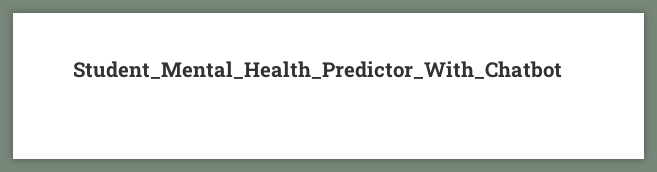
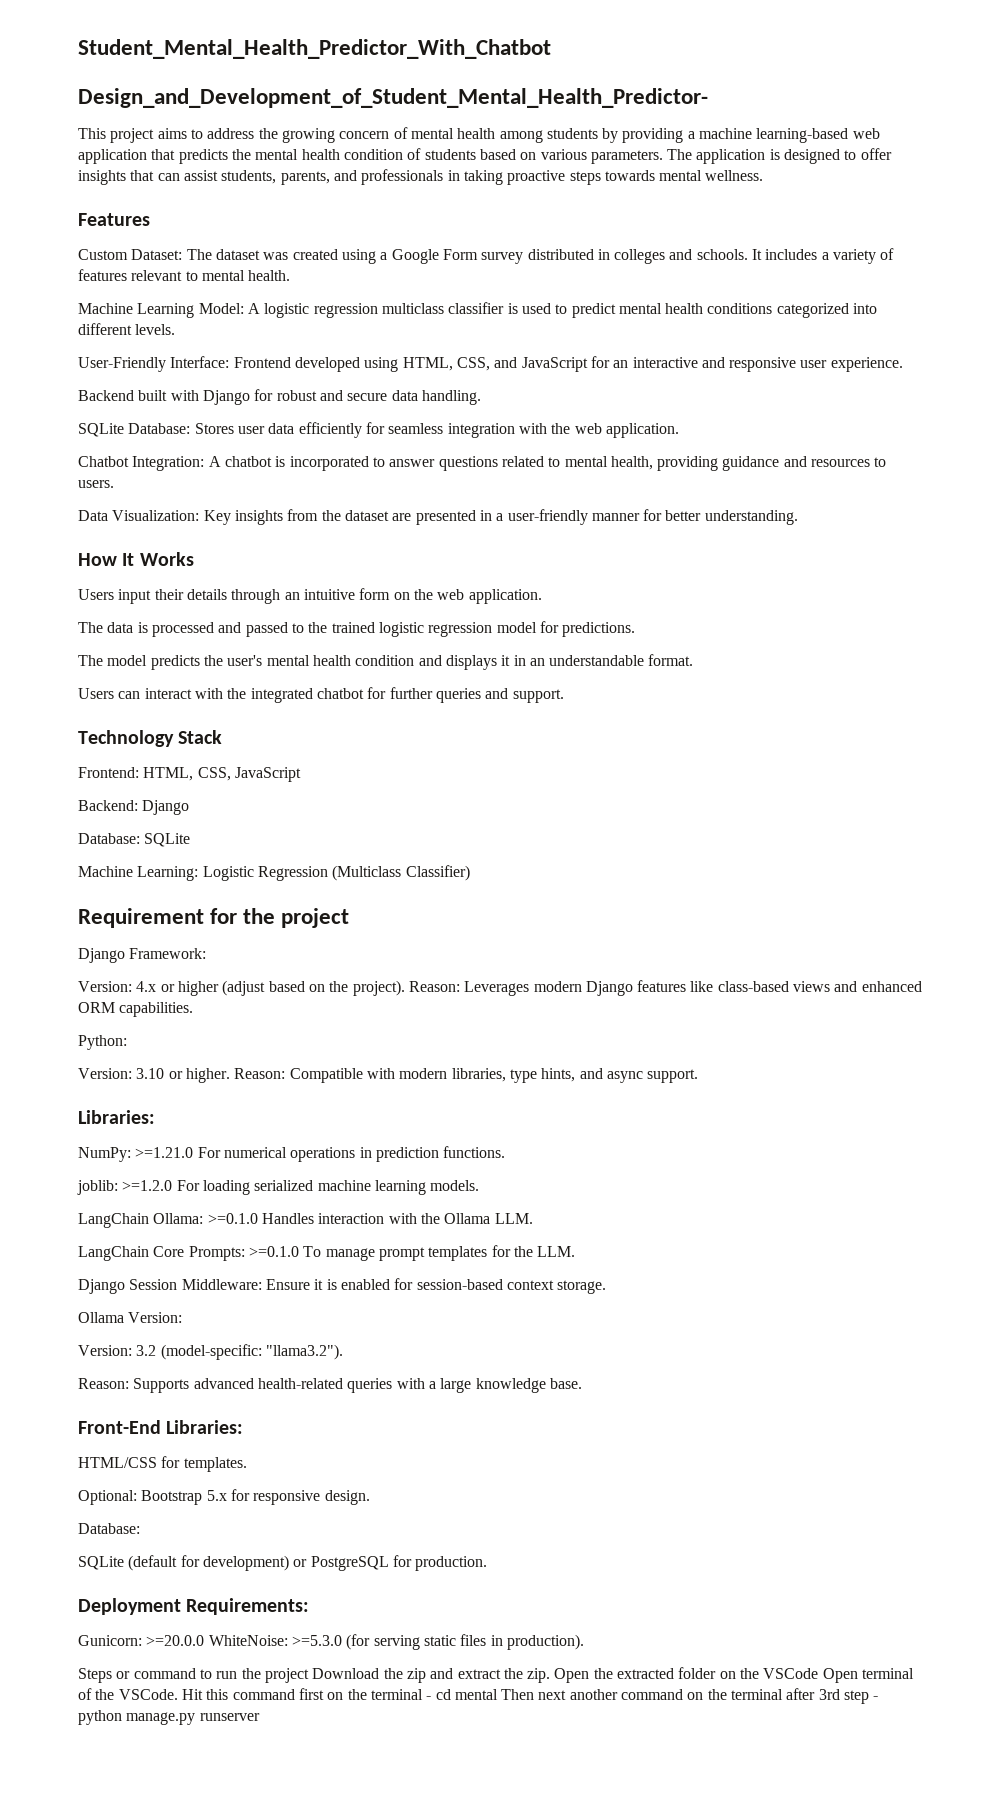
+ Design_and_Development_of_Student_Mental_Health_Predictor-
+ This project aims to address the growing concern of mental health among students by providing a machine learning-based web application that predicts the mental health condition of students based on various parameters. The application is designed to offer insights that can assist students, parents, and professionals in taking proactive steps towards mental wellness.
+ Features
+ Custom Dataset: The dataset was created using a Google Form survey distributed in colleges and schools. It includes a variety of features relevant to mental health.
+ Machine Learning Model: A logistic regression multiclass classifier is used to predict mental health conditions categorized into different levels.
+ User-Friendly Interface: Frontend developed using HTML, CSS, and JavaScript for an interactive and responsive user experience.
+ Backend built with Django for robust and secure data handling.
+ SQLite Database: Stores user data efficiently for seamless integration with the web application.
+ Chatbot Integration: A chatbot is incorporated to answer questions related to mental health, providing guidance and resources to users.
+ Data Visualization: Key insights from the dataset are presented in a user-friendly manner for better understanding.
+ How It Works
+ Users input their details through an intuitive form on the web application.
+ The data is processed and passed to the trained logistic regression model for predictions.
+ The model predicts the user's mental health condition and displays it in an understandable format.
+ Users can interact with the integrated chatbot for further queries and support.
+ Technology Stack
+ Frontend: HTML, CSS, JavaScript
+ Backend: Django
+ Database: SQLite
+ Machine Learning: Logistic Regression (Multiclass Classifier)
+ Requirement for the project
+ Django Framework:
+ Version: 4.x or higher (adjust based on the project). Reason: Leverages modern Django features like class-based views and enhanced ORM capabilities.
+ Python:
+ Version: 3.10 or higher. Reason: Compatible with modern libraries, type hints, and async support.
+ Libraries:
+ NumPy: >=1.21.0 For numerical operations in prediction functions.
+ joblib: >=1.2.0 For loading serialized machine learning models.
+ LangChain Ollama: >=0.1.0 Handles interaction with the Ollama LLM.
+ LangChain Core Prompts: >=0.1.0 To manage prompt templates for the LLM.
+ Django Session Middleware: Ensure it is enabled for session-based context storage.
+ Ollama Version:
+ Version: 3.2 (model-specific: "llama3.2").
+ Reason: Supports advanced health-related queries with a large knowledge base.
+ Front-End Libraries:
+ HTML/CSS for templates.
+ Optional: Bootstrap 5.x for responsive design.
+ Database:
+ SQLite (default for development) or PostgreSQL for production.
+ Deployment Requirements:
+ Gunicorn: >=20.0.0 WhiteNoise: >=5.3.0 (for serving static files in production).
+ Steps or command to run the project Download the zip and extract the zip. Open the extracted folder on the VSCode Open terminal of the VSCode. Hit this command first on the terminal - cd mental Then next another command on the terminal after 3rd step - python manage.py runserver

